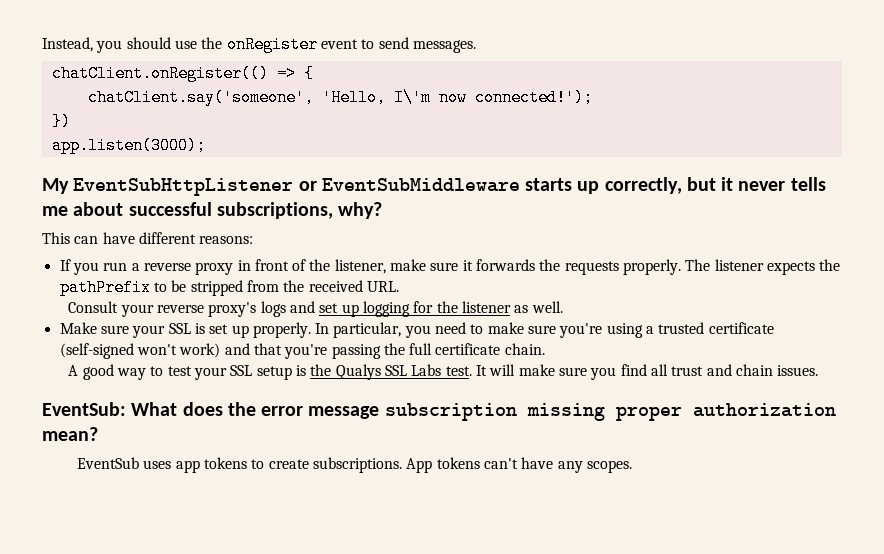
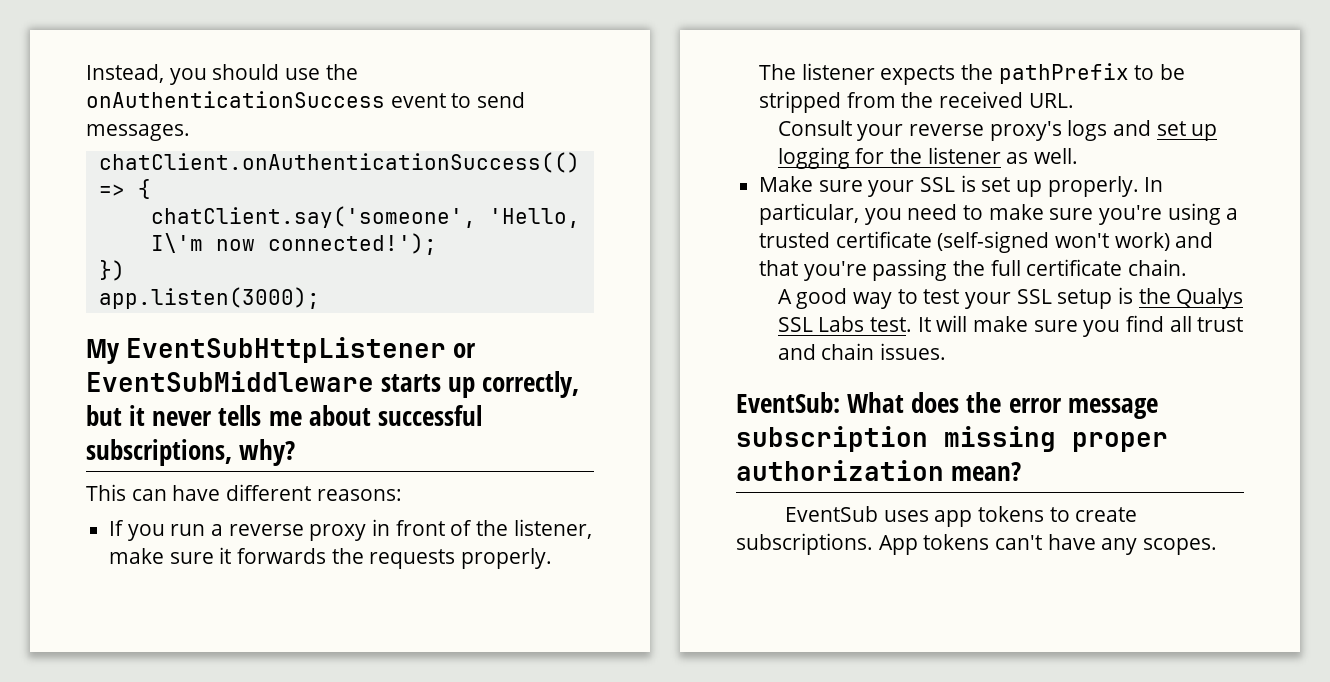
- Instead, you should use the onRegister event to send messages.
+ Instead, you should use the onAuthenticationSuccess event to send messages.
- chatClient.onRegister(() => {
+ chatClient.onAuthenticationSuccess(() => {

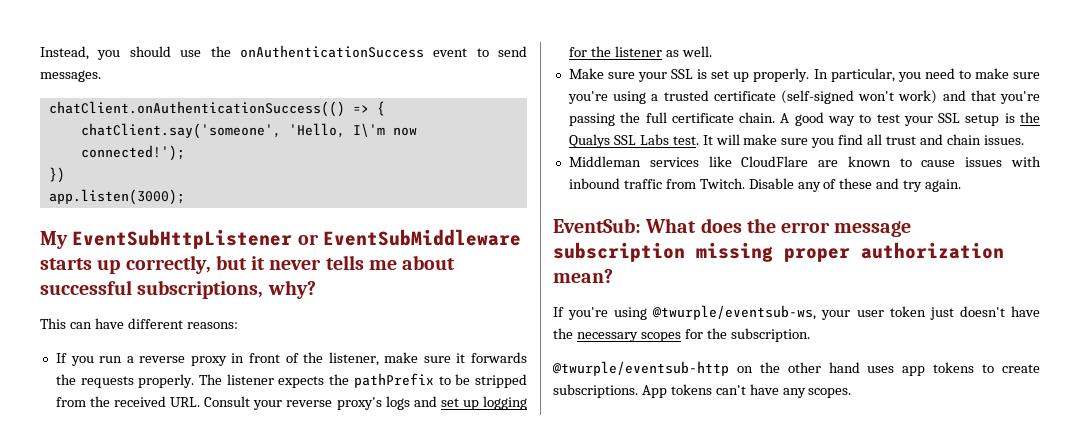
- The listener expects the pathPrefix to be stripped from the received URL.
- Consult your reverse proxy's logs and set up logging for the listener as well.
+ The listener expects the pathPrefix to be stripped from the received URL. Consult your reverse proxy's logs and set up logging for the listener as well.
- In particular, you need to make sure you're using a trusted certificate (self-signed won't work) and that you're passing the full certificate chain.
- A good way to test your SSL setup is the Qualys SSL Labs test.
+ In particular, you need to make sure you're using a trusted certificate (self-signed won't work) and that you're passing the full certificate chain. A good way to test your SSL setup is the Qualys SSL Labs test.
+ Middleman services like CloudFlare are known to cause issues with inbound traffic from Twitch. Disable any of these and try again.
- EventSub uses app tokens to create subscriptions.
+ If you're using @twurple/eventsub-ws, your user token just doesn't have the necessary scopes for the subscription.
+ @twurple/eventsub-http on the other hand uses app tokens to create subscriptions.

